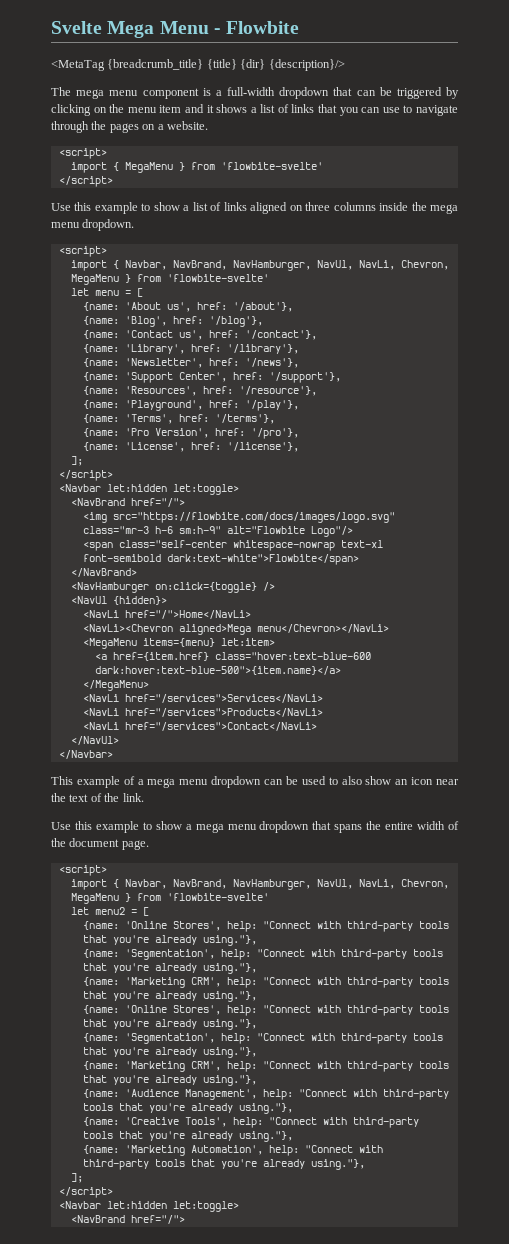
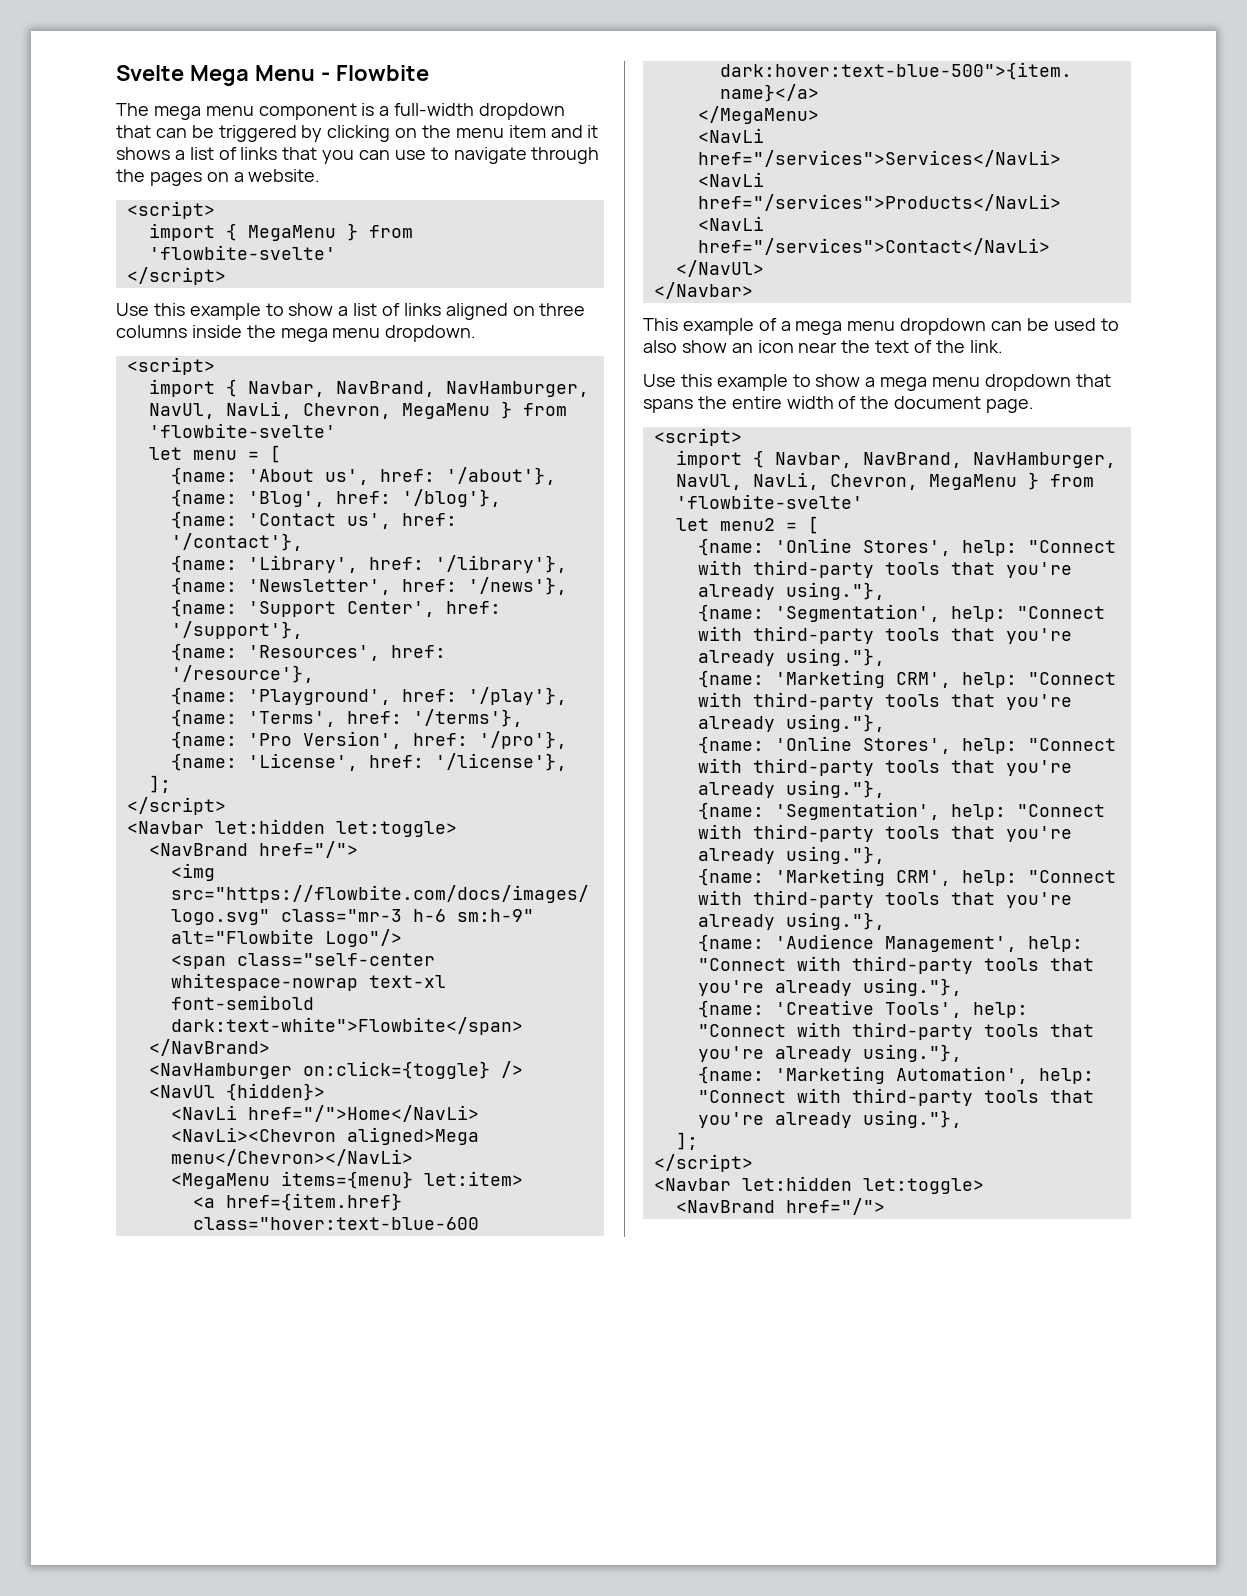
- <MetaTag {breadcrumb_title} {title} {dir} {description}/>

